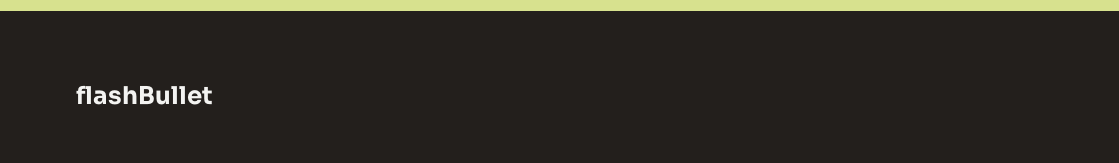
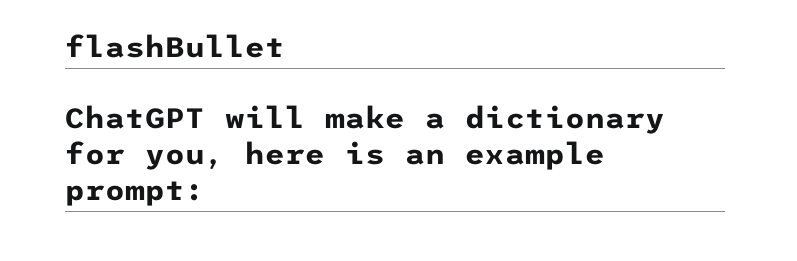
+ ChatGPT will make a dictionary for you, here is an example prompt:

